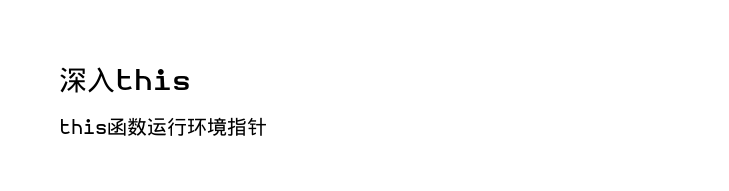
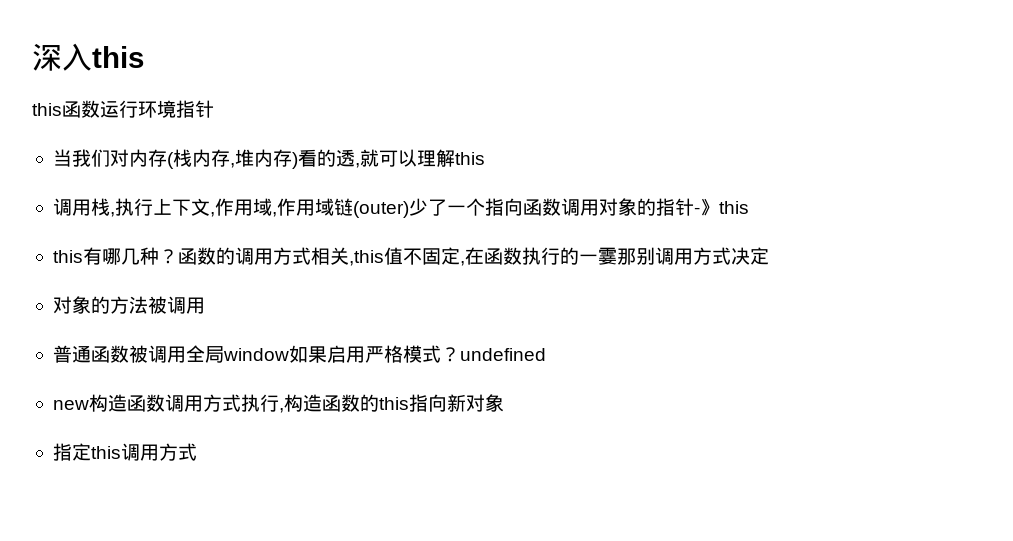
+ 当我们对内存(栈内存,堆内存)看的透,就可以理解this
+ 调用栈,执行上下文,作用域,作用域链(outer)少了一个指向函数调用对象的指针-》this
+ this有哪几种？函数的调用方式相关,this值不固定,在函数执行的一霎那别调用方式决定
+ 对象的方法被调用
+ 普通函数被调用全局window如果启用严格模式？undefined
+ new构造函数调用方式执行,构造函数的this指向新对象
+ 指定this调用方式

